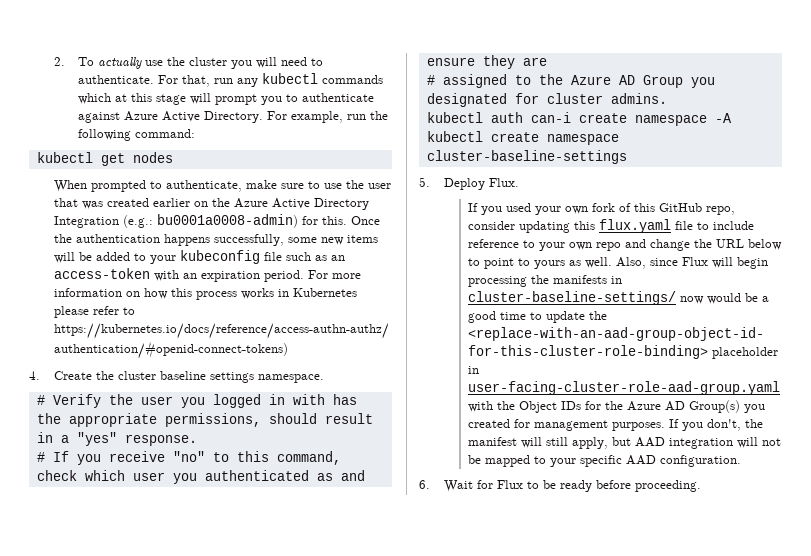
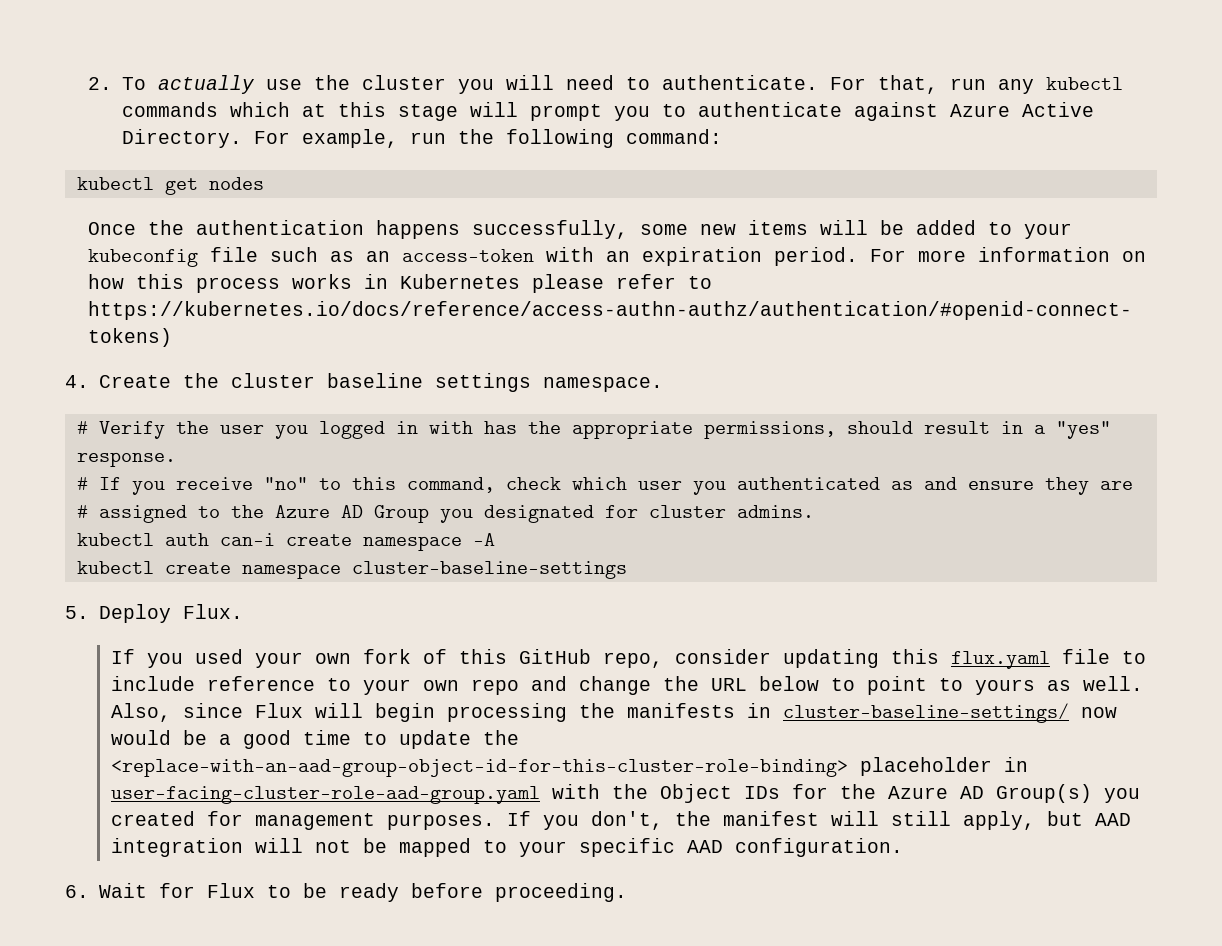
- When prompted to authenticate, make sure to use the user that was created earlier on the Azure Active Directory Integration (e.g.: bu0001a0008-admin) for this.

